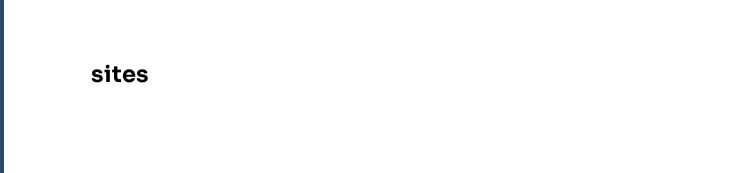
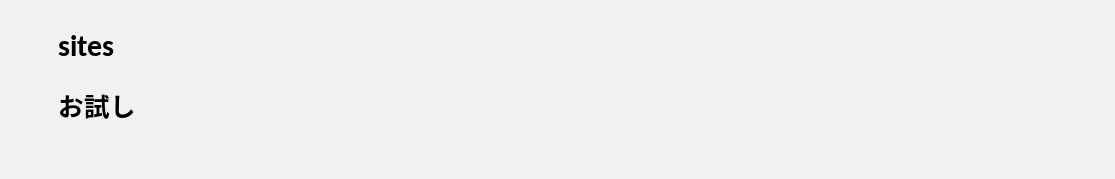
+ お試し

